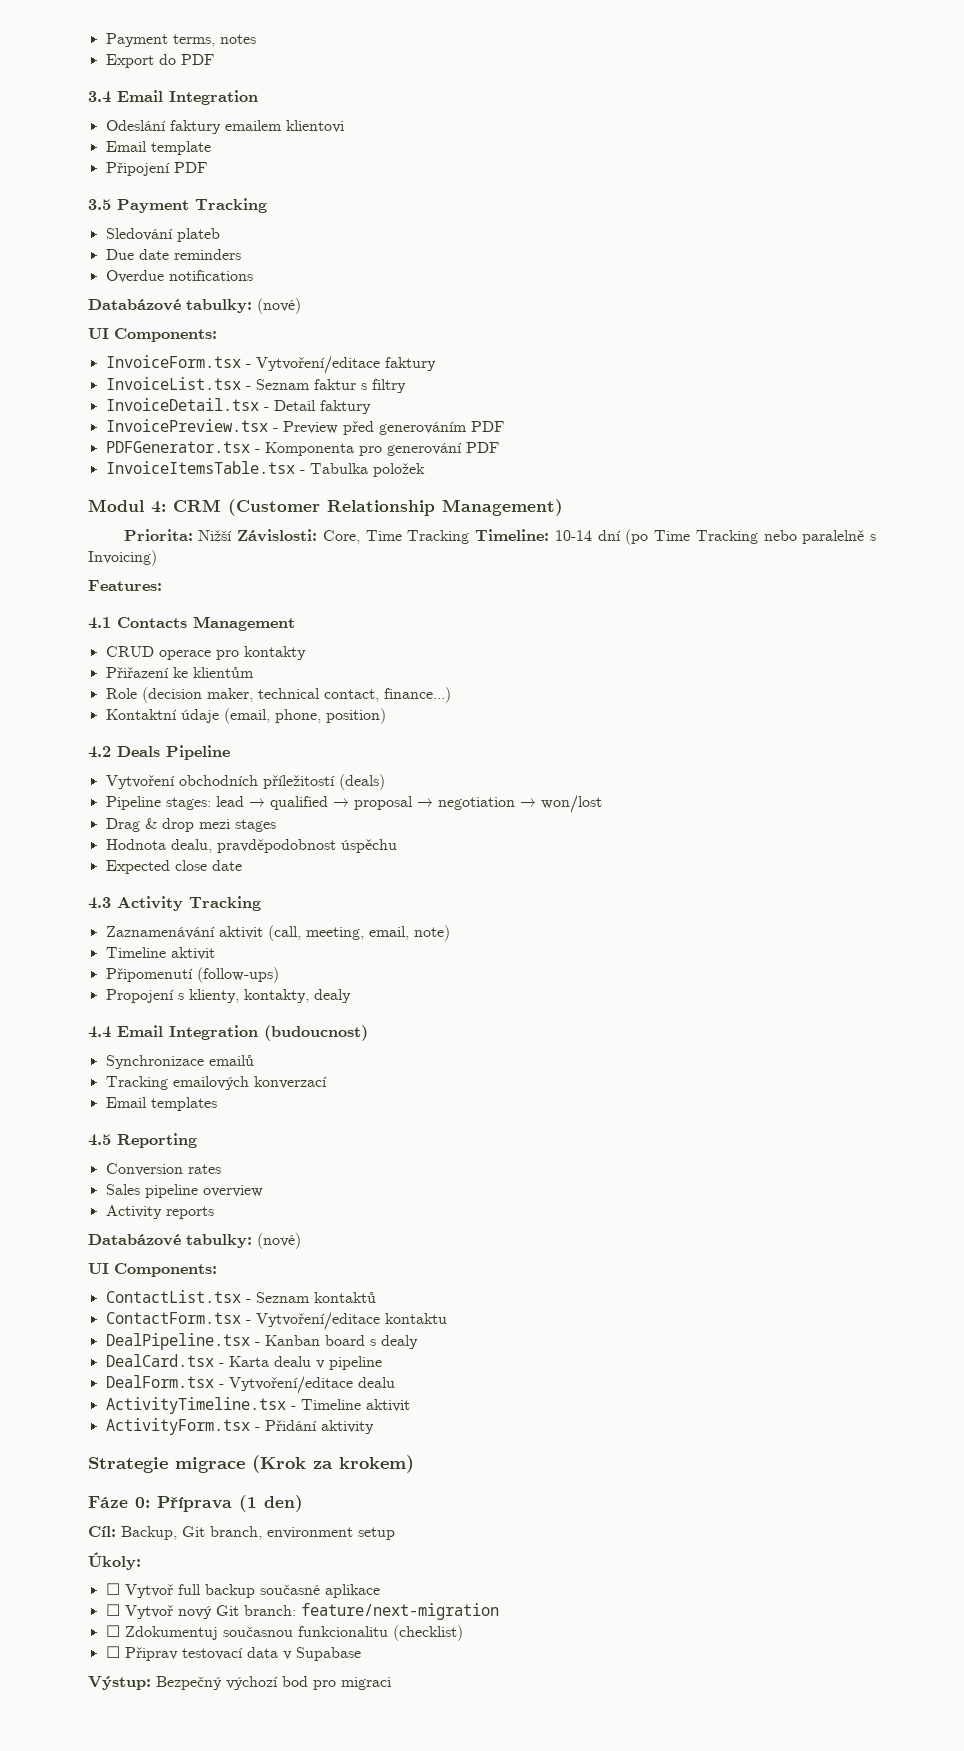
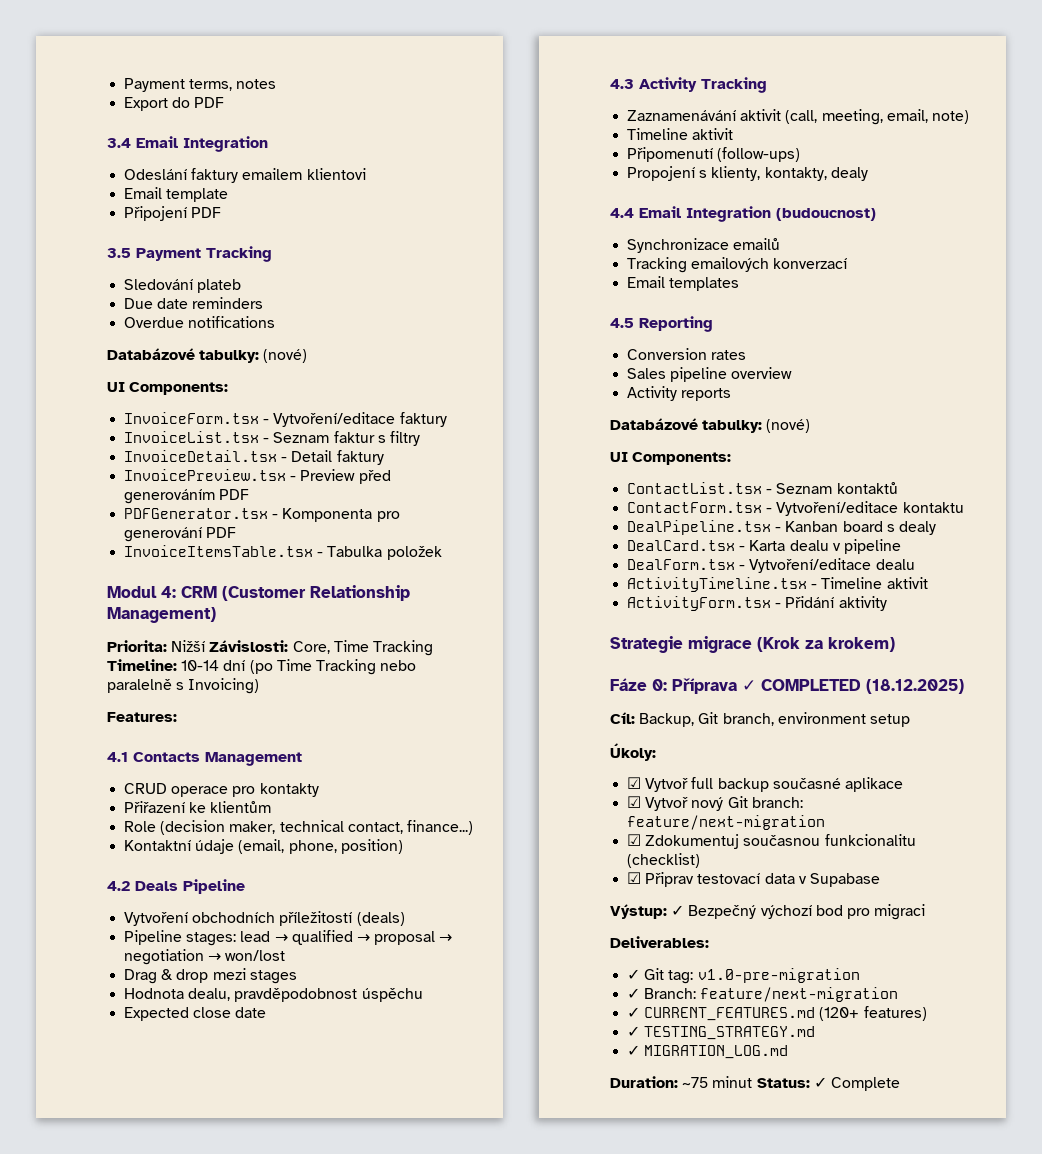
- Fáze 0: Příprava (1 den)
+ Fáze 0: Příprava ✓ COMPLETED (18.12.2025)
- ☐ Vytvoř full backup současné aplikace
+ ☑ Vytvoř full backup současné aplikace
- ☐ Vytvoř nový Git branch: feature/next-migration
+ ☑ Vytvoř nový Git branch: feature/next-migration
- ☐ Zdokumentuj současnou funkcionalitu (checklist)
+ ☑ Zdokumentuj současnou funkcionalitu (checklist)
- ☐ Připrav testovací data v Supabase
+ ☑ Připrav testovací data v Supabase
- Výstup: Bezpečný výchozí bod pro migraci
+ Výstup: ✓ Bezpečný výchozí bod pro migraci
+ Deliverables:
+ ✓ Git tag: v1.0-pre-migration
+ ✓ Branch: feature/next-migration
+ ✓ CURRENT_FEATURES.md (120+ features)
+ ✓ TESTING_STRATEGY.md
+ ✓ MIGRATION_LOG.md
+ Duration: ~75 minut Status: ✓ Complete

